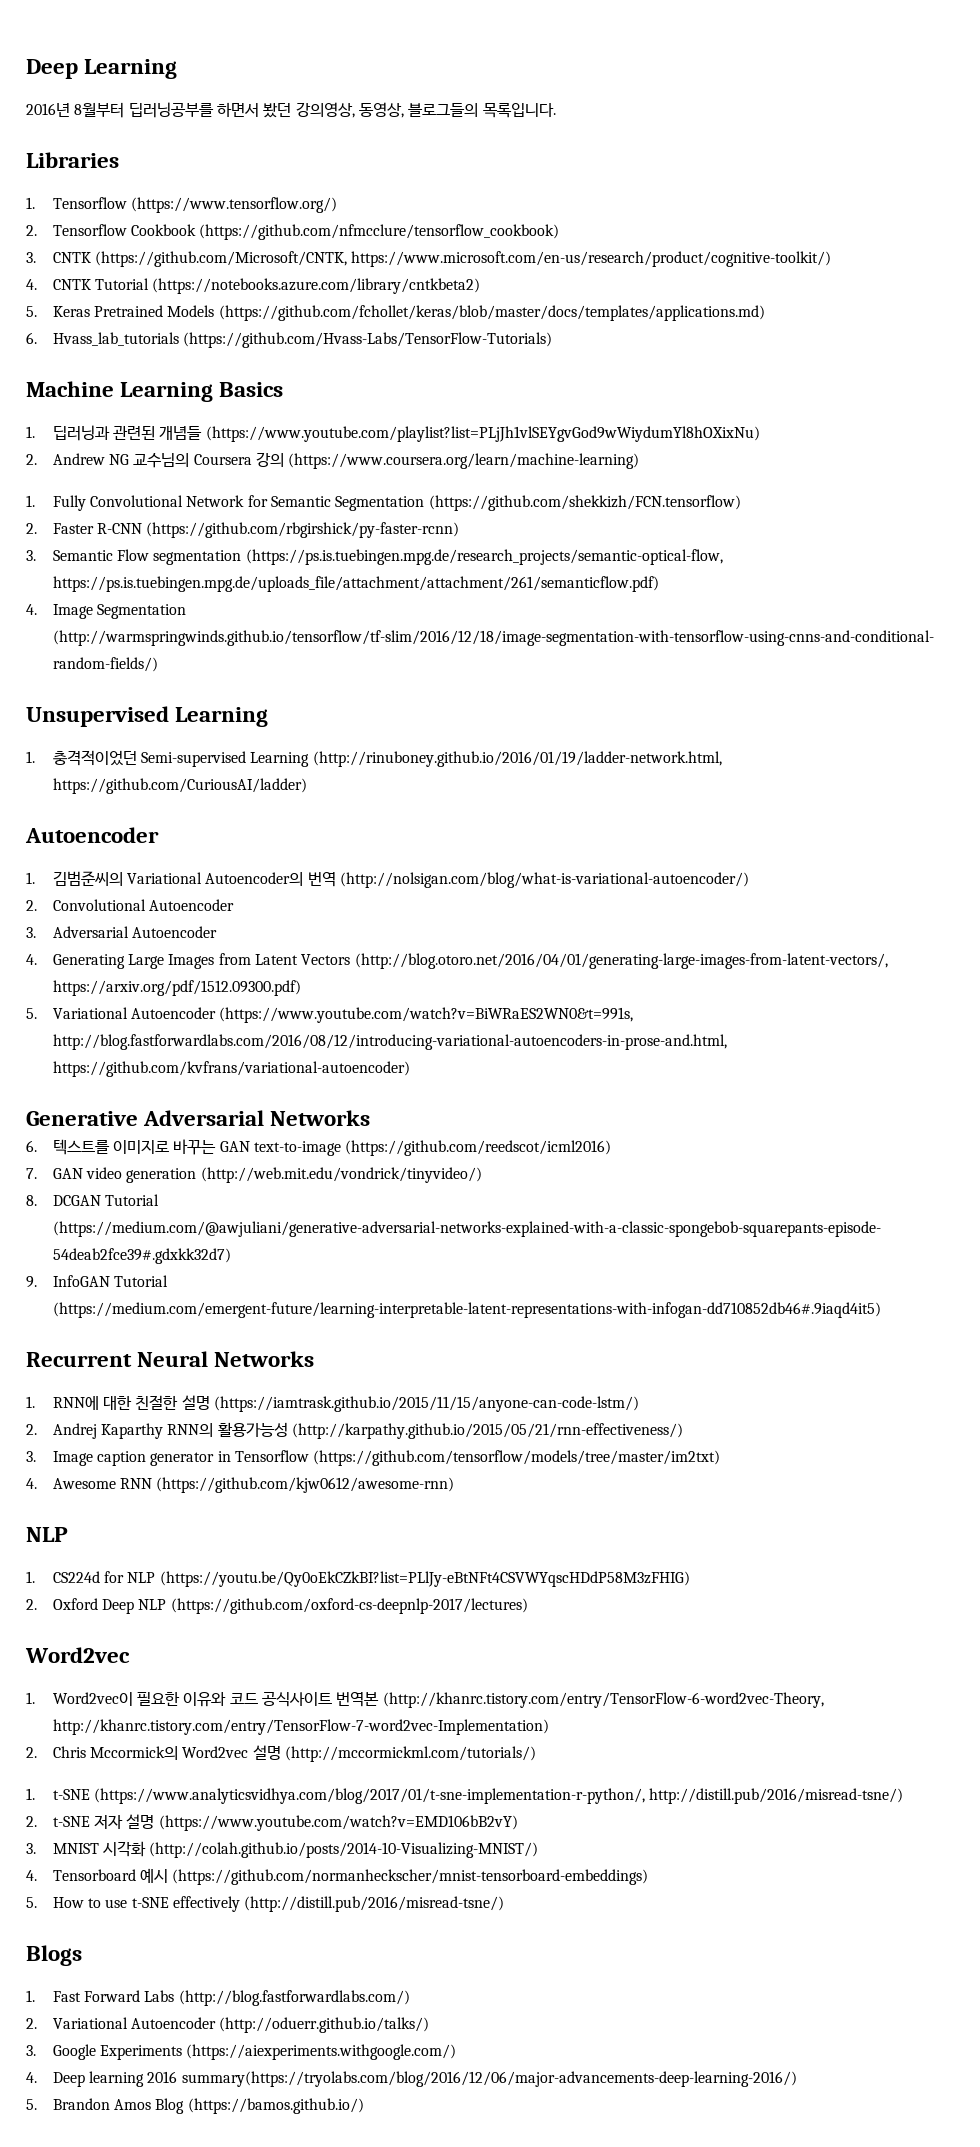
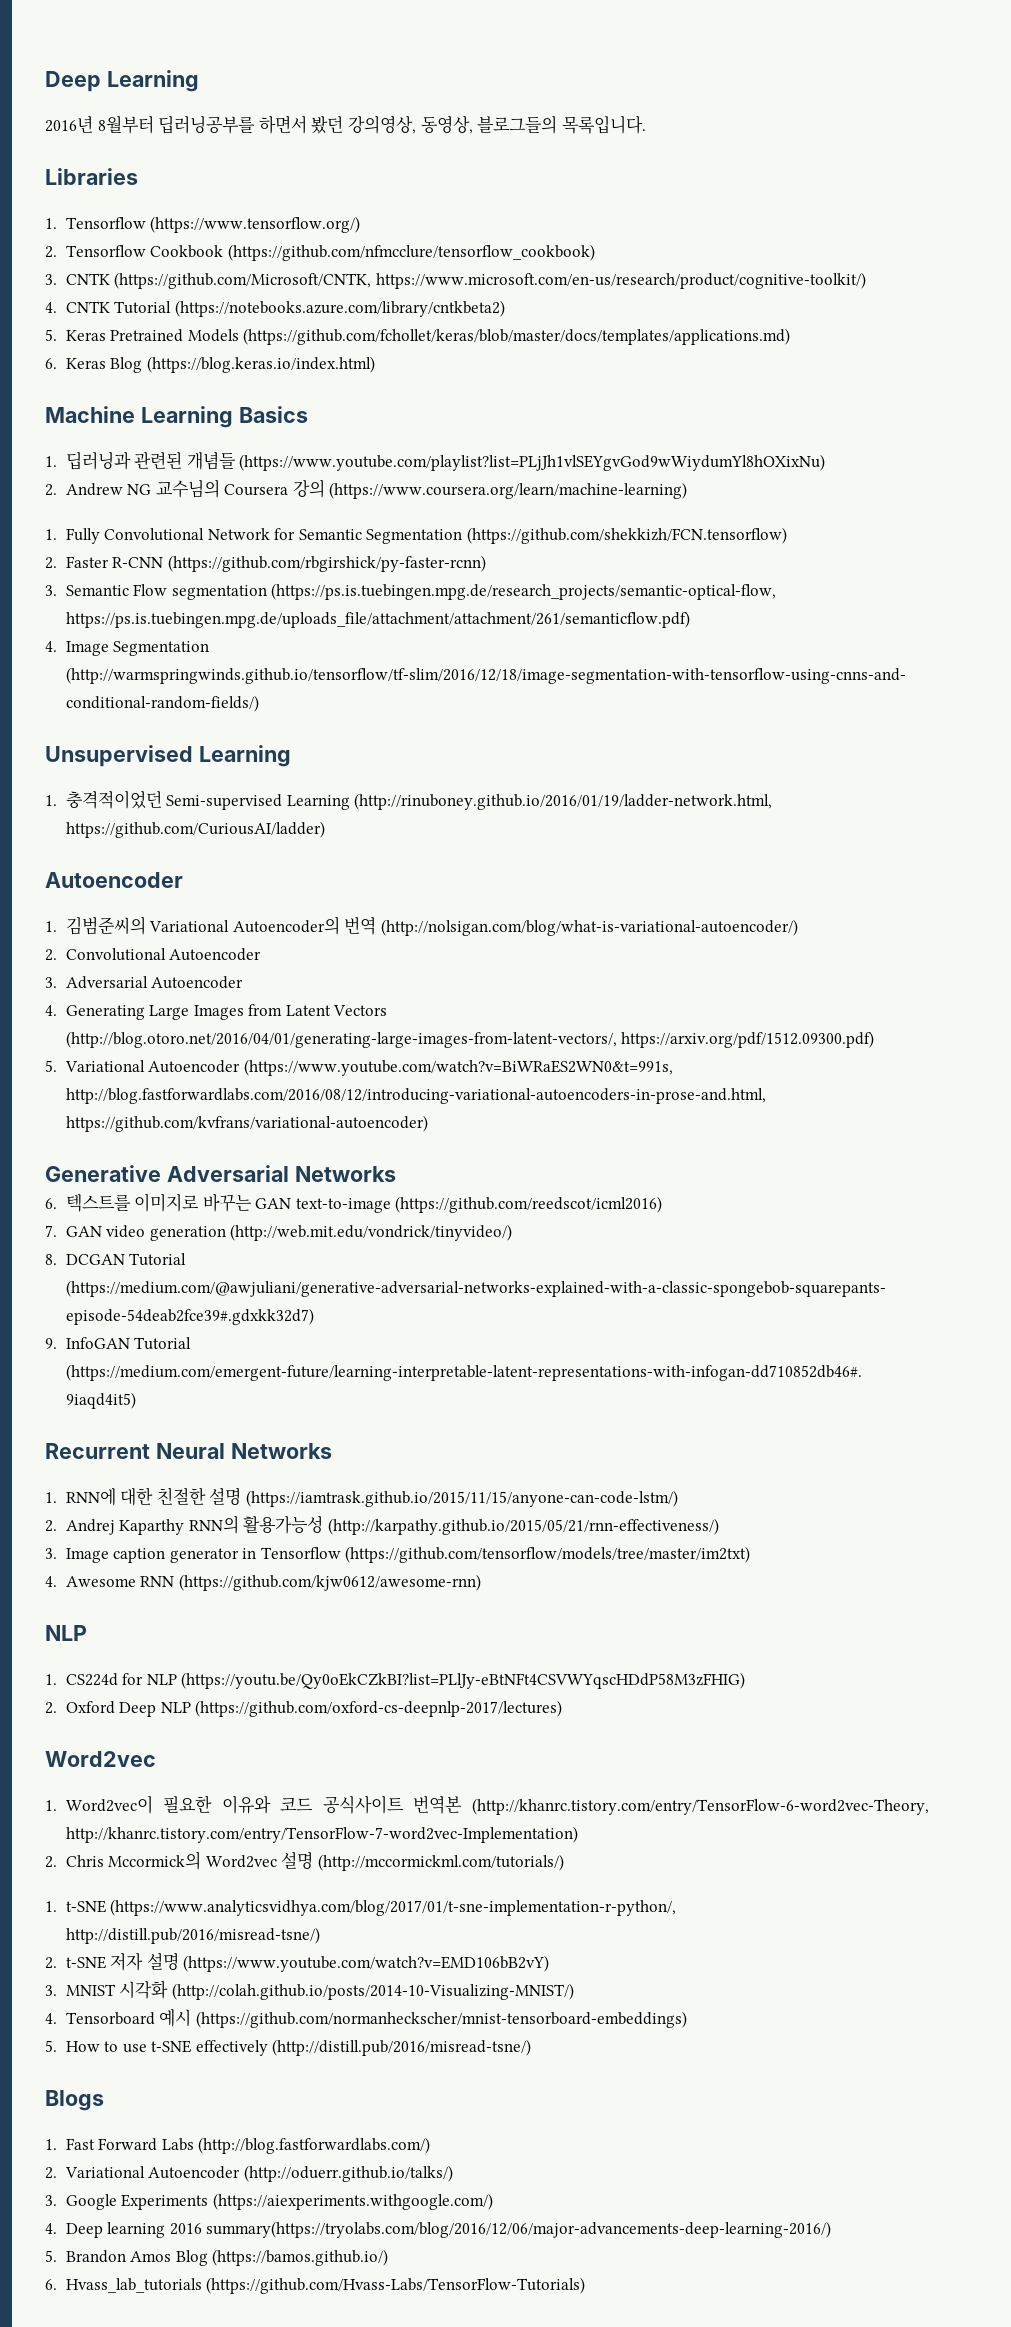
- 6. Hvass_lab_tutorials (https://github.com/Hvass-Labs/TensorFlow-Tutorials)
+ 6. Keras Blog (https://blog.keras.io/index.html)
+ 6. Hvass_lab_tutorials (https://github.com/Hvass-Labs/TensorFlow-Tutorials)

